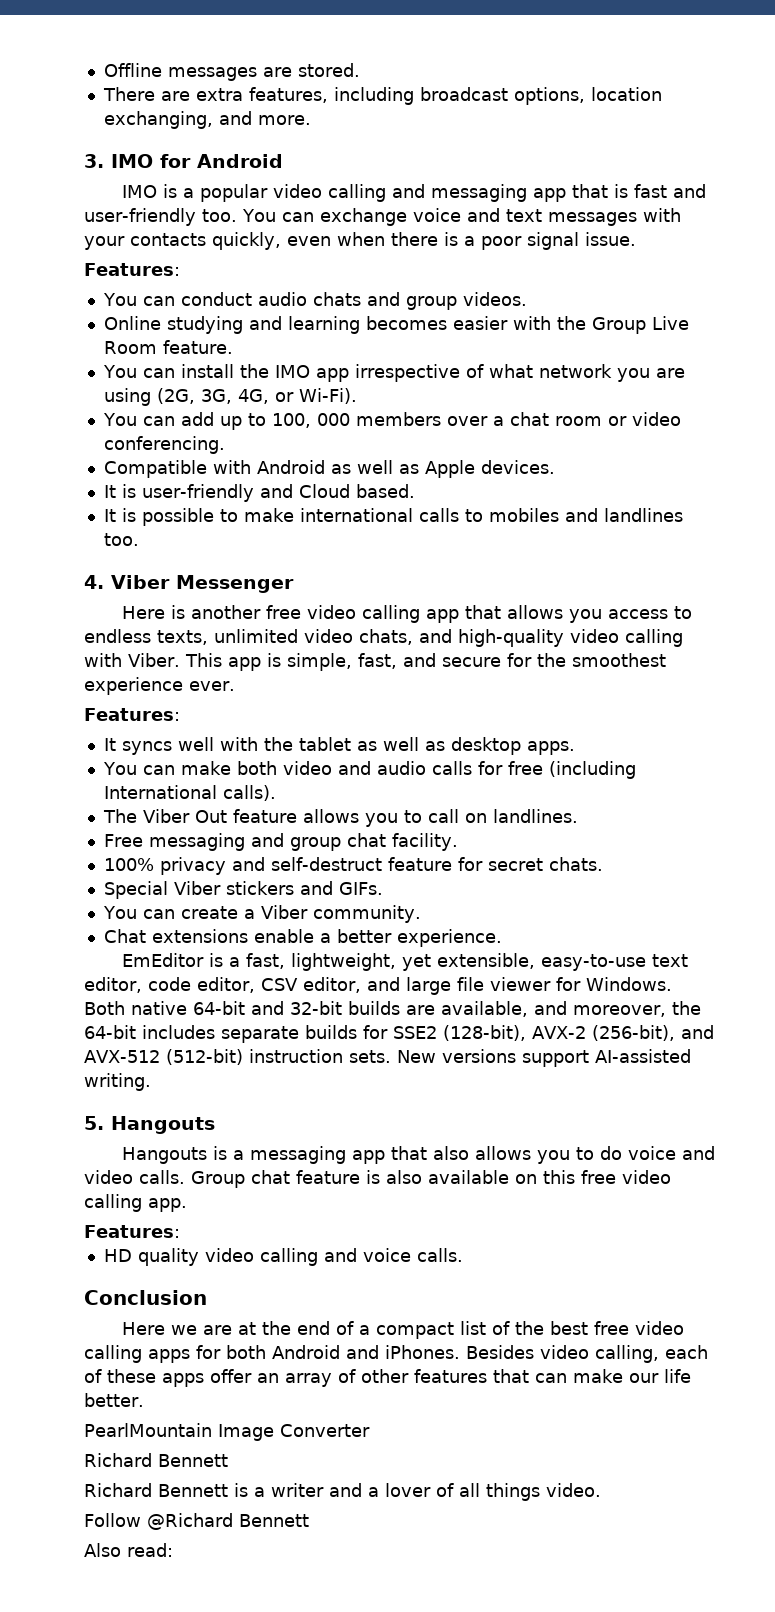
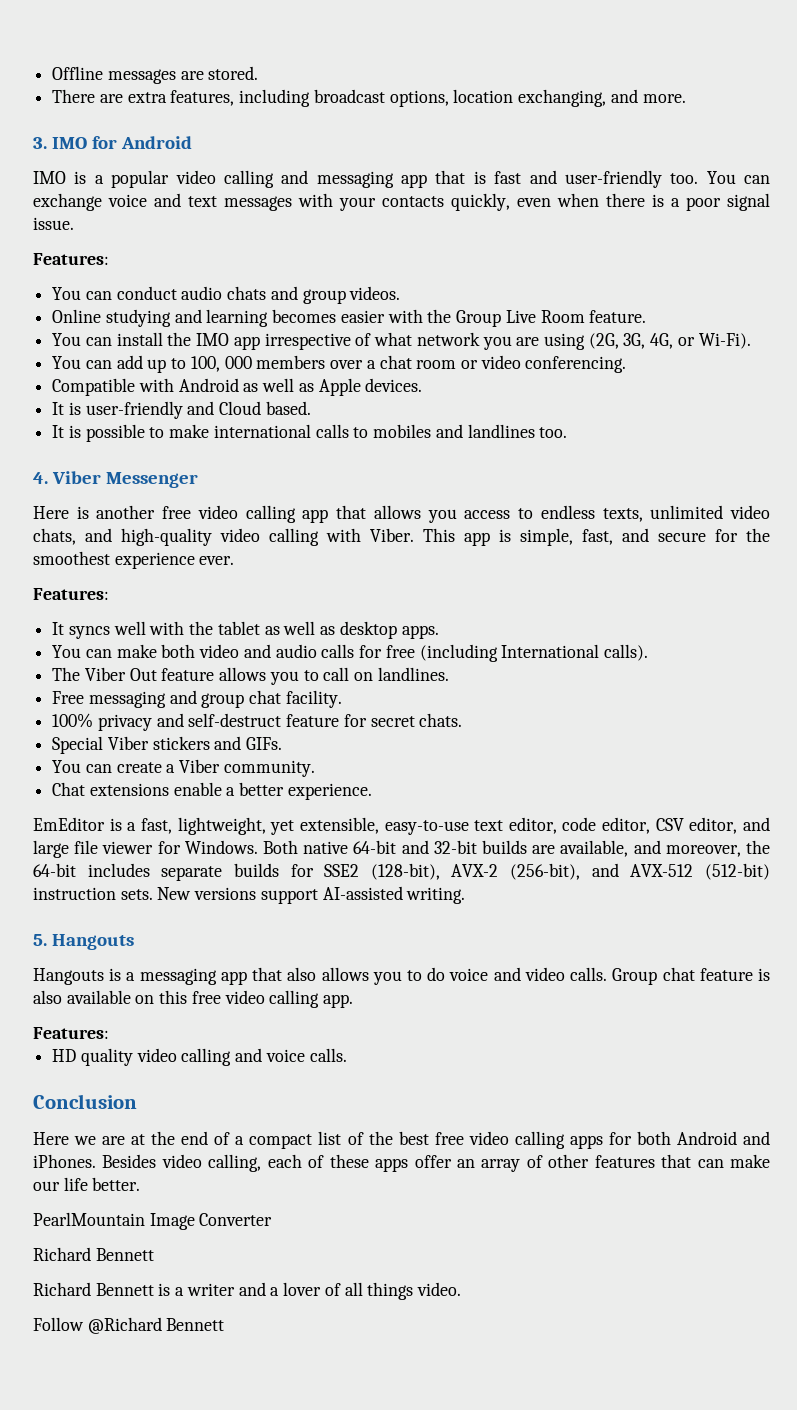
- Also read:

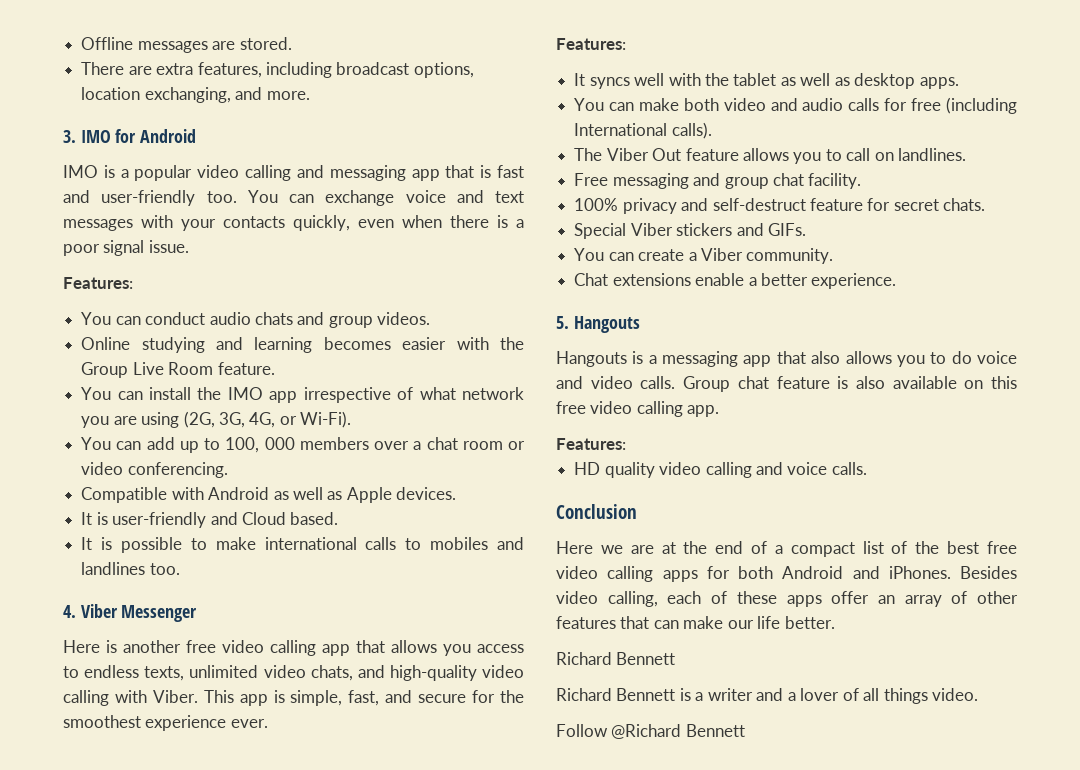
- EmEditor is a fast, lightweight, yet extensible, easy-to-use text editor, code editor, CSV editor, and large file viewer for Windows. Both native 64-bit and 32-bit builds are available, and moreover, the 64-bit includes separate builds for SSE2 (128-bit), AVX-2 (256-bit), and AVX-512 (512-bit) instruction sets. New versions support AI-assisted writing.
- PearlMountain Image Converter

